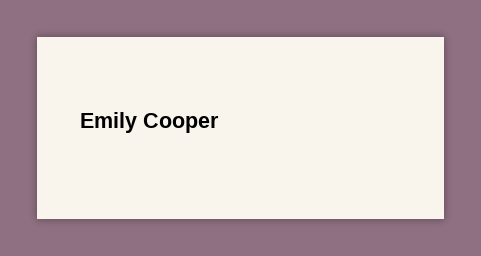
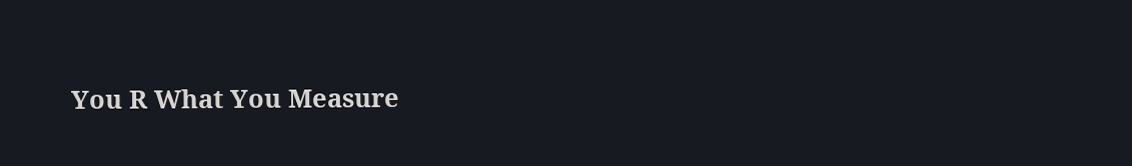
- Emily Cooper
+ You R What You Measure

